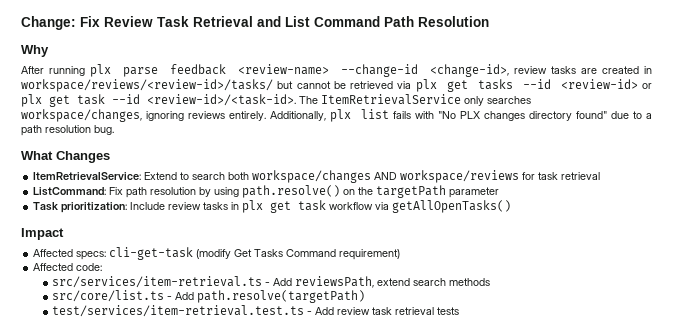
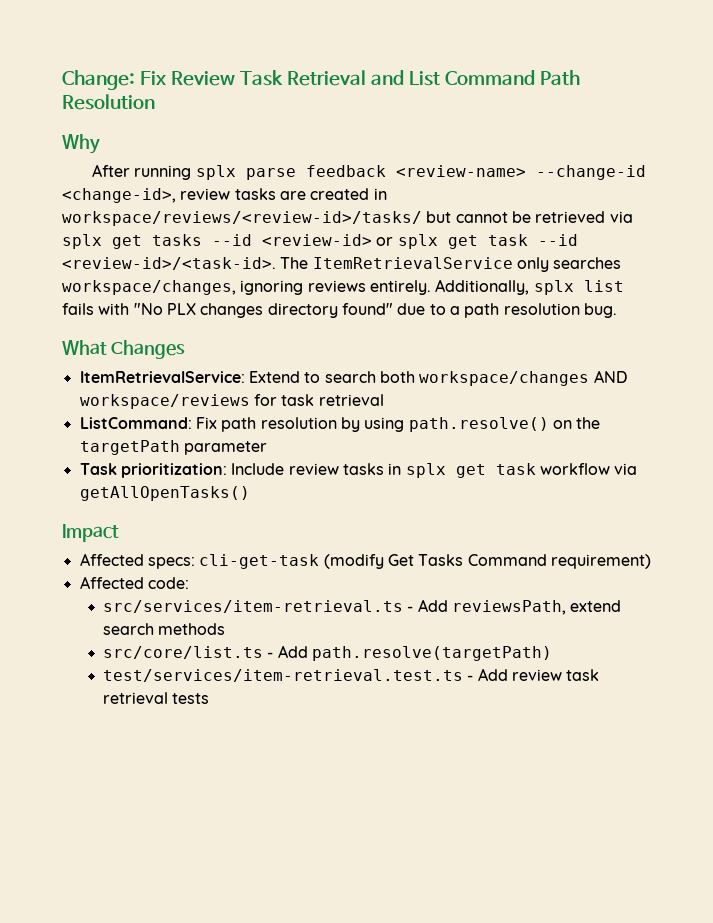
- After running plx parse feedback <review-name> --change-id <change-id>, review tasks are created in workspace/reviews/<review-id>/tasks/ but cannot be retrieved via plx get tasks --id <review-id> or plx get task --id <review-id>/<task-id>.
+ After running splx parse feedback <review-name> --change-id <change-id>, review tasks are created in workspace/reviews/<review-id>/tasks/ but cannot be retrieved via splx get tasks --id <review-id> or splx get task --id <review-id>/<task-id>.
- Additionally, plx list fails with "No PLX changes directory found" due to a path resolution bug.
+ Additionally, splx list fails with "No PLX changes directory found" due to a path resolution bug.
- Task prioritization: Include review tasks in plx get task workflow via getAllOpenTasks()
+ Task prioritization: Include review tasks in splx get task workflow via getAllOpenTasks()

